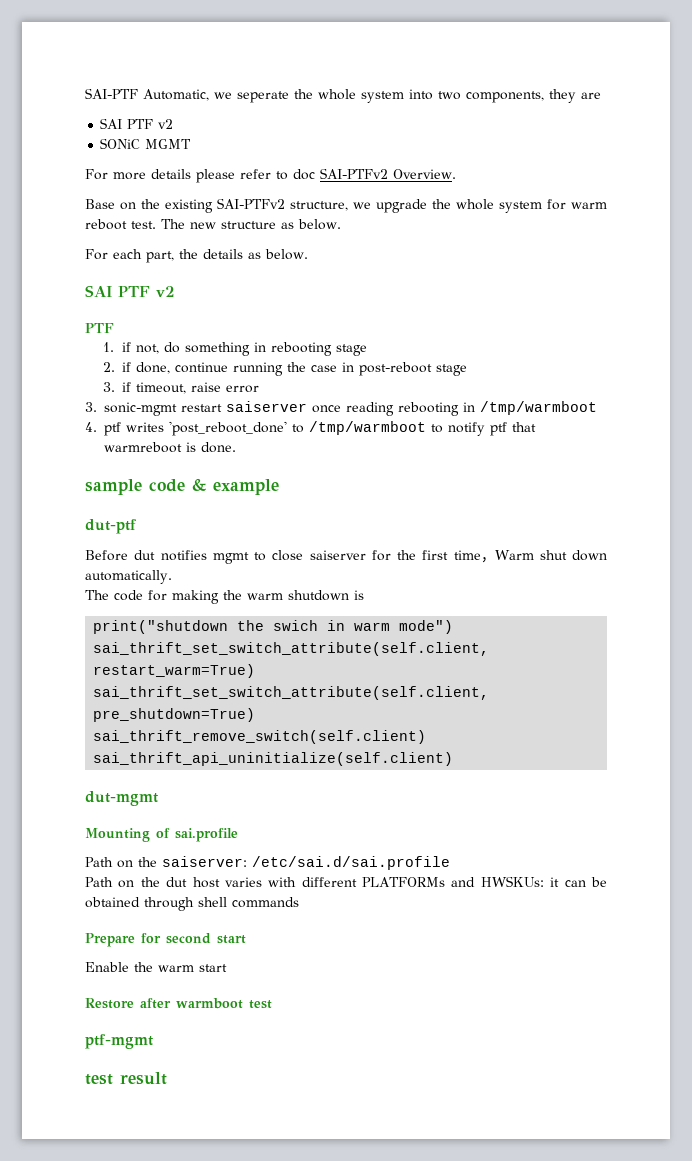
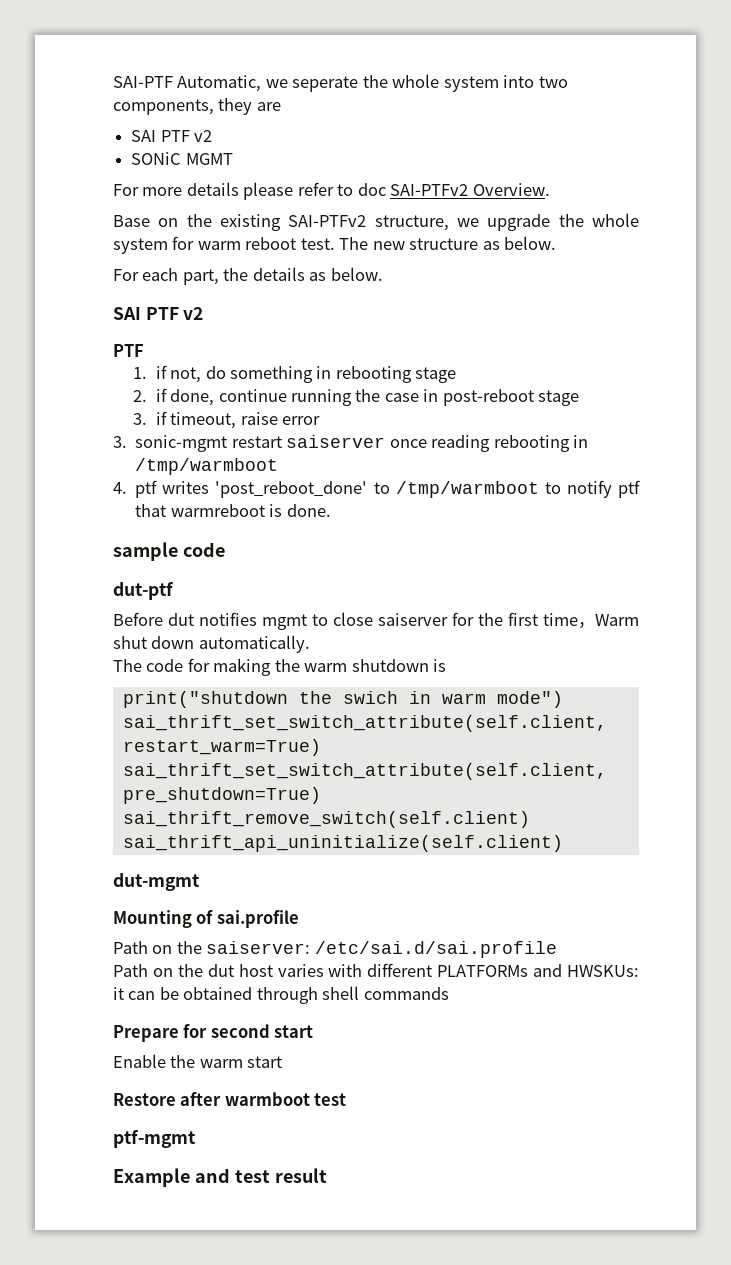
- sample code & example
+ sample code
- test result
+ Example and test result

